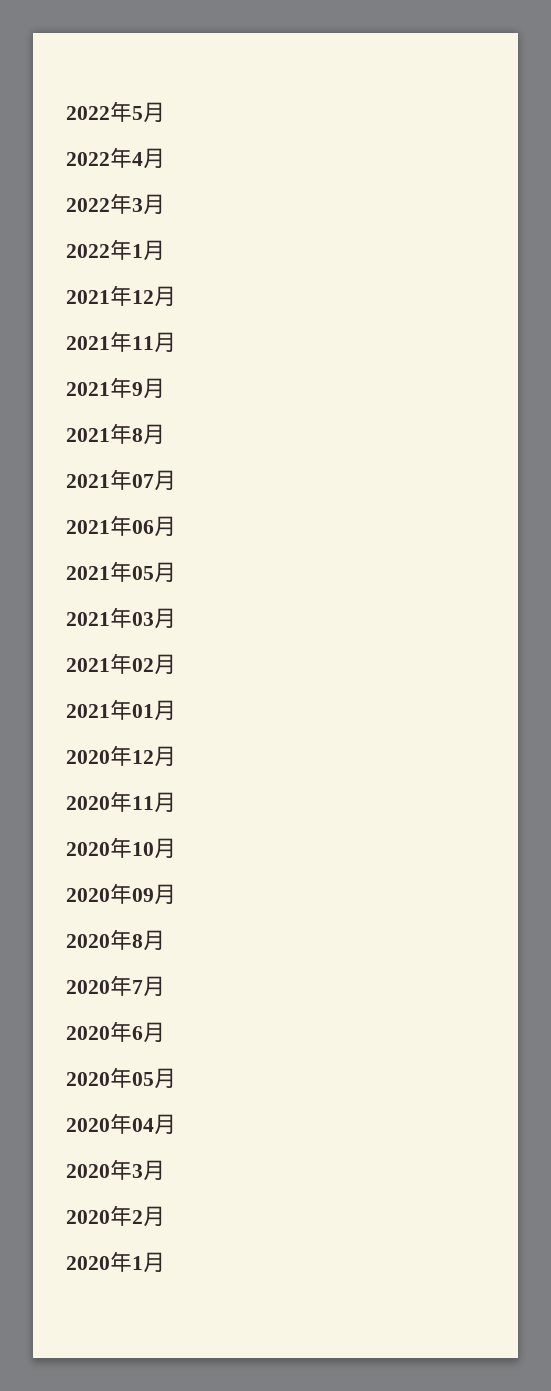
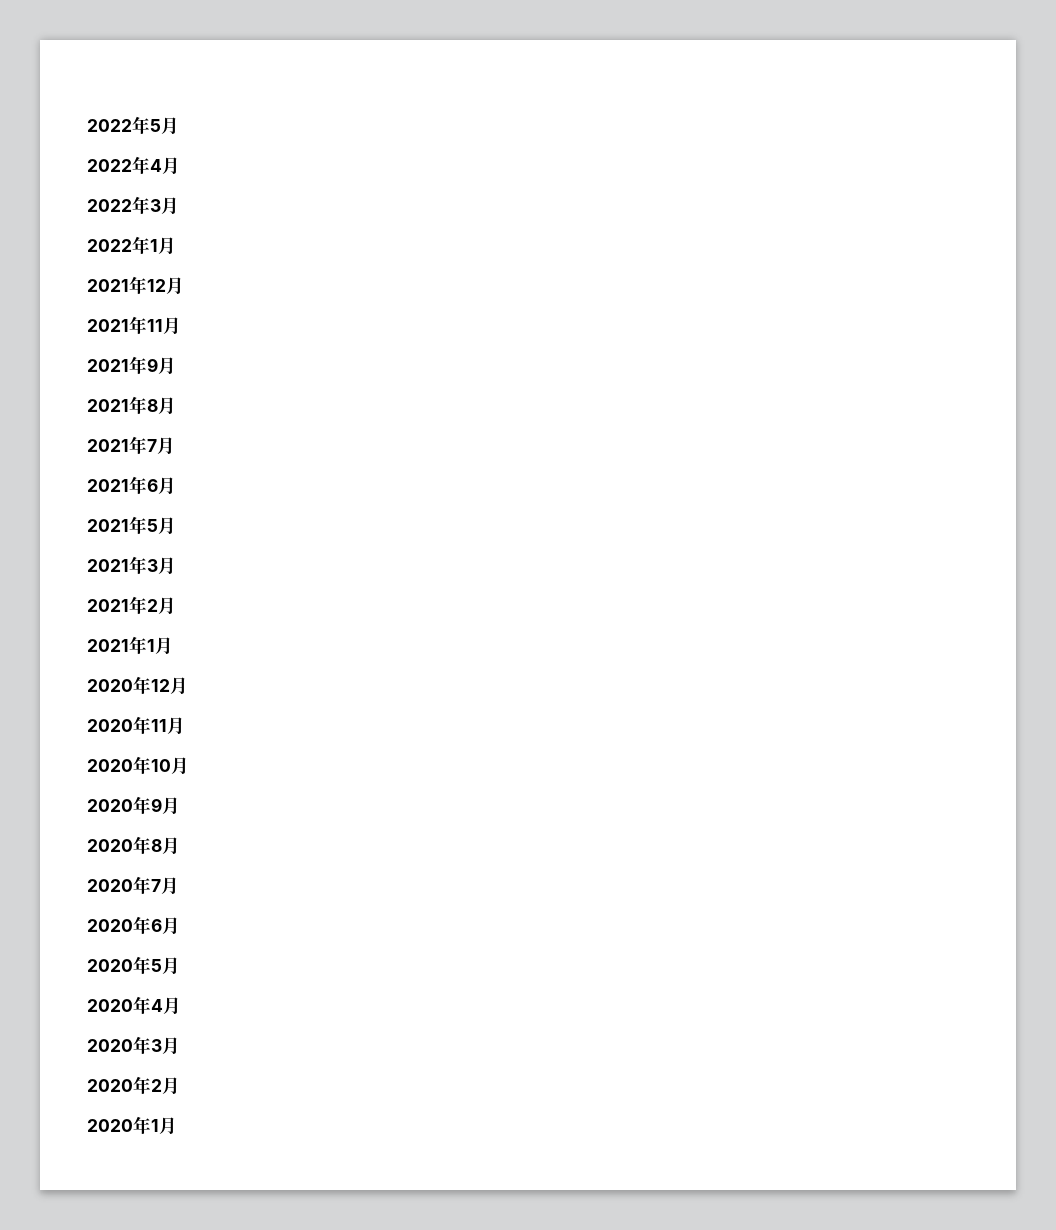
- 2021年07月
- 2021年06月
- 2021年05月
- 2021年03月
- 2021年02月
- 2021年01月
+ 2021年7月
+ 2021年6月
+ 2021年5月
+ 2021年3月
+ 2021年2月
+ 2021年1月
- 2020年09月
+ 2020年9月
- 2020年05月
- 2020年04月
+ 2020年5月
+ 2020年4月

